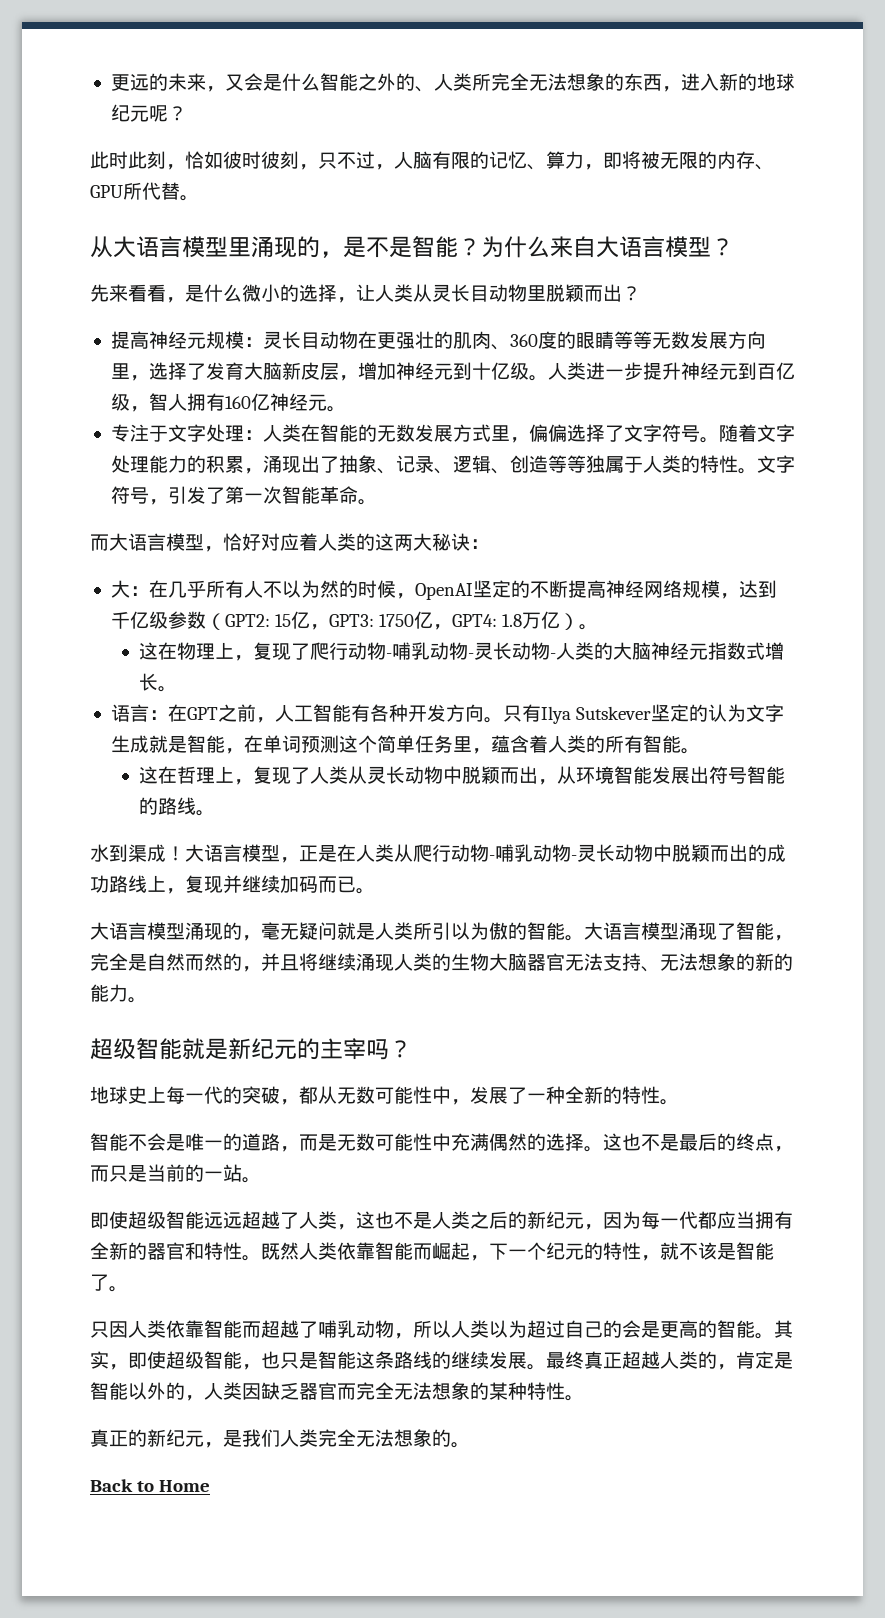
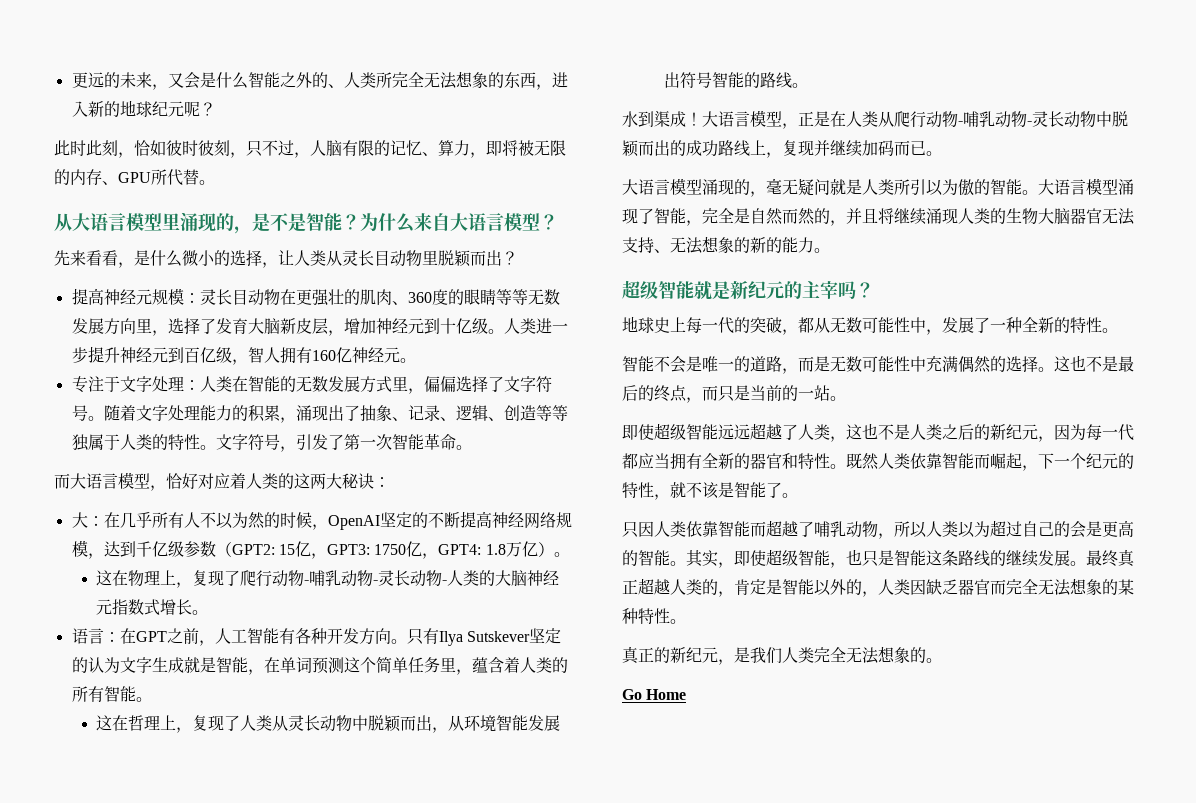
- Back to Home
+ Go Home

